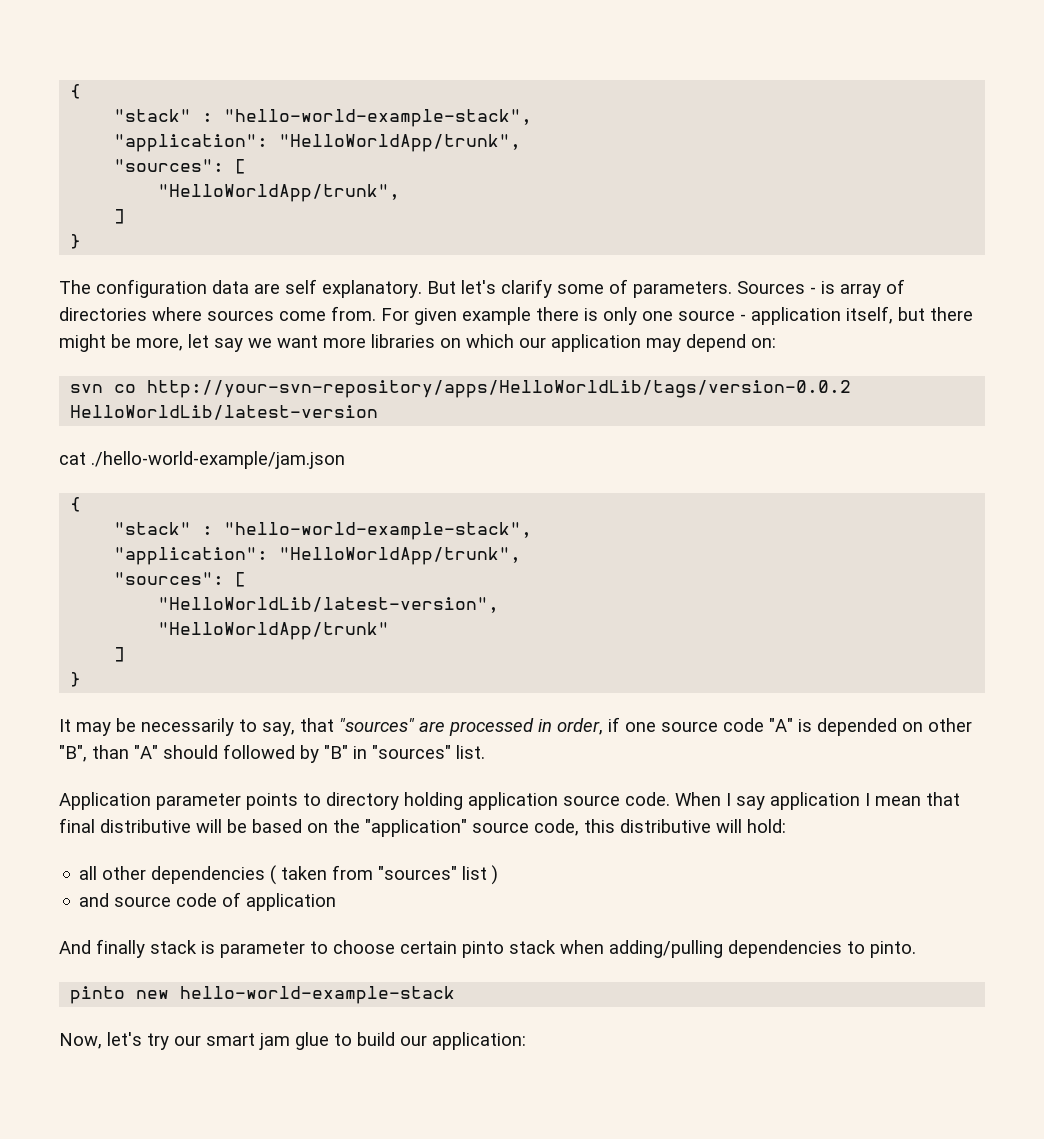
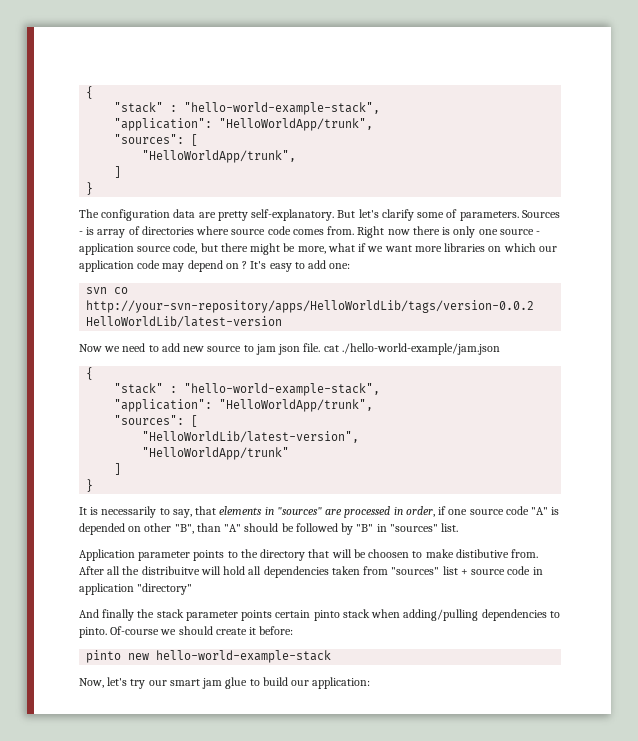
- The configuration data are self explanatory.
+ The configuration data are pretty self-explanatory.
- Sources - is array of directories where sources come from. For given example there is only one source - application itself, but there might be more, let say we want more libraries on which our application may depend on:
+ Sources - is array of directories where source code comes from. Right now there is only one source - application source code, but there might be more, what if we want more libraries on which our application code may depend on ? It's easy to add one:
  svn co http://your-svn-repository/apps/HelloWorldLib/tags/version-0.0.2 HelloWorldLib/latest-version
- cat ./hello-world-example/jam.json
+ Now we need to add new source to jam json file. cat ./hello-world-example/jam.json
- It may be necessarily to say, that "sources" are processed in order, if one source code "A" is depended on other "B", than "A" should followed by "B" in "sources" list.
+ It is necessarily to say, that elements in "sources" are processed in order, if one source code "A" is depended on other "B", than "A" should be followed by "B" in "sources" list.
- Application parameter points to directory holding application source code. When I say application I mean that final distributive will be based on the "application" source code, this distributive will hold:
- all other dependencies ( taken from "sources" list )
- and source code of application
+ Application parameter points to the directory that will be choosen to make distibutive from. After all the distribuitve will hold all dependencies taken from "sources" list + source code in application "directory"
- And finally stack is parameter to choose certain pinto stack when adding/pulling dependencies to pinto.
+ And finally the stack parameter points certain pinto stack when adding/pulling dependencies to pinto. Of-course we should create it before:

